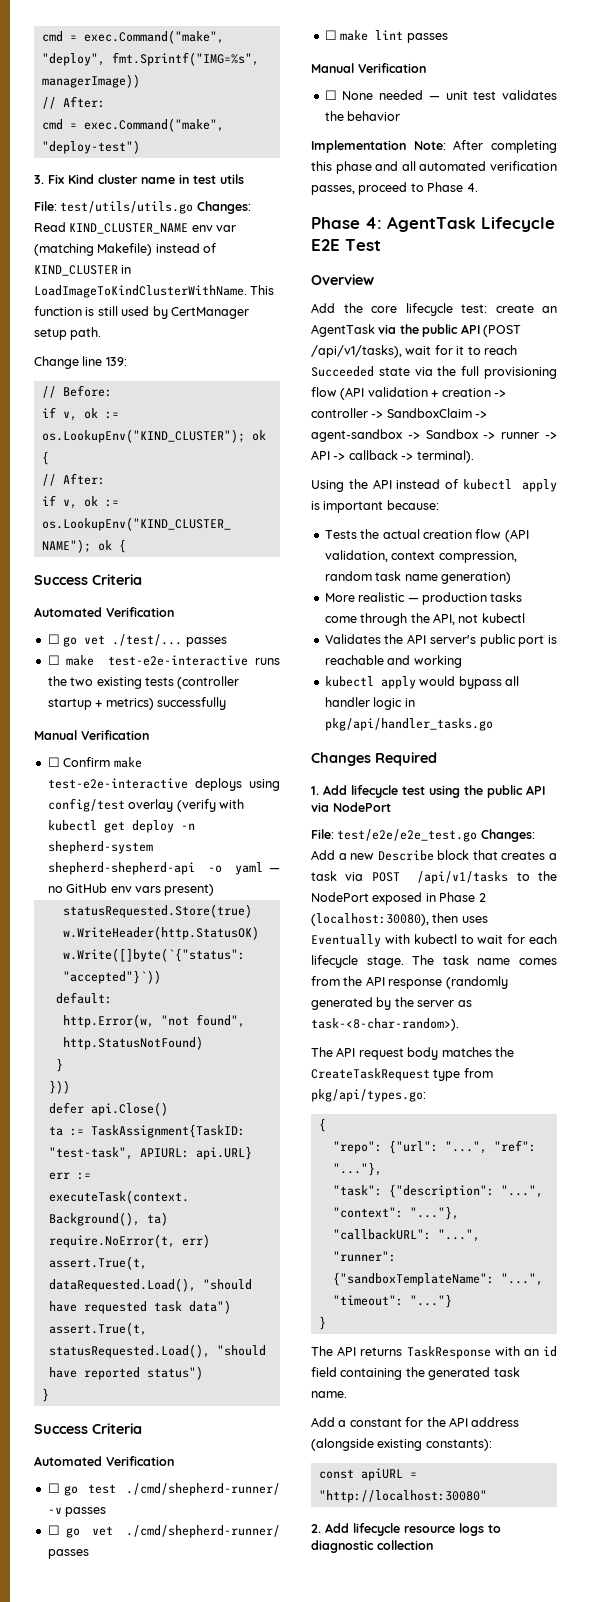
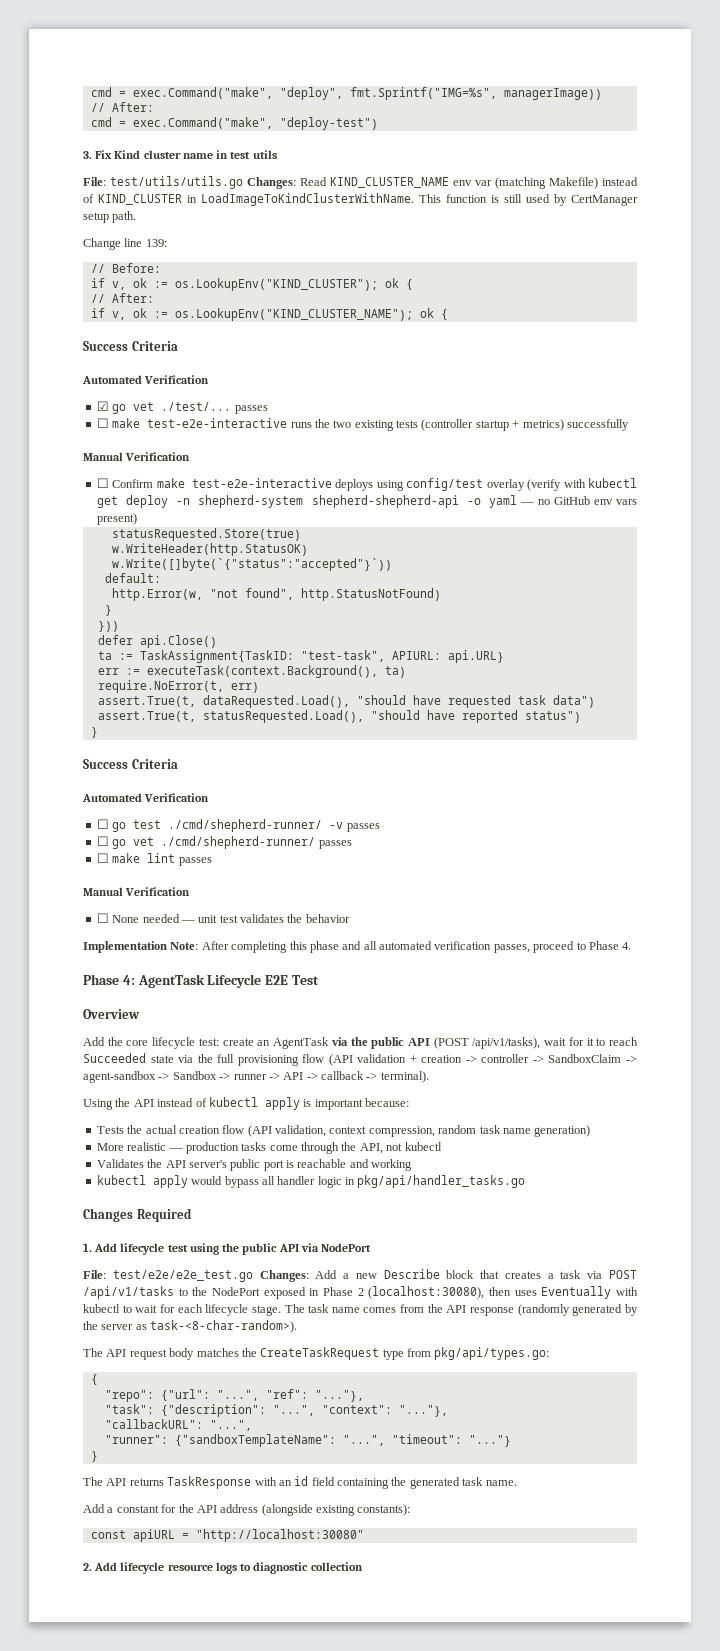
- ☐ go vet ./test/... passes
+ ☑ go vet ./test/... passes

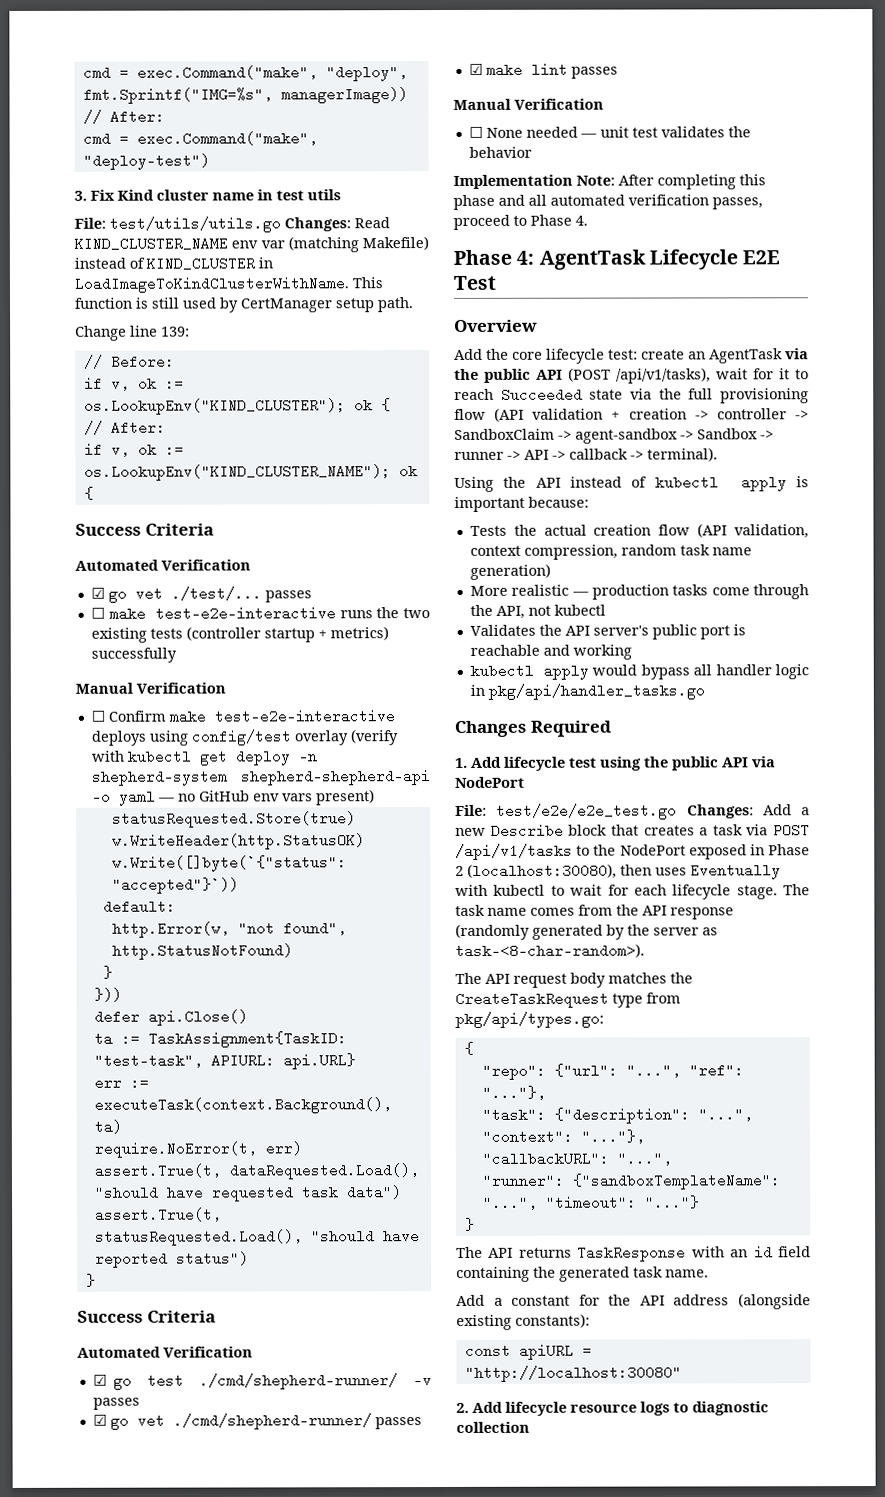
- ☐ go test ./cmd/shepherd-runner/ -v passes
+ ☑ go test ./cmd/shepherd-runner/ -v passes
- ☐ go vet ./cmd/shepherd-runner/ passes
+ ☑ go vet ./cmd/shepherd-runner/ passes
- ☐ make lint passes
+ ☑ make lint passes

